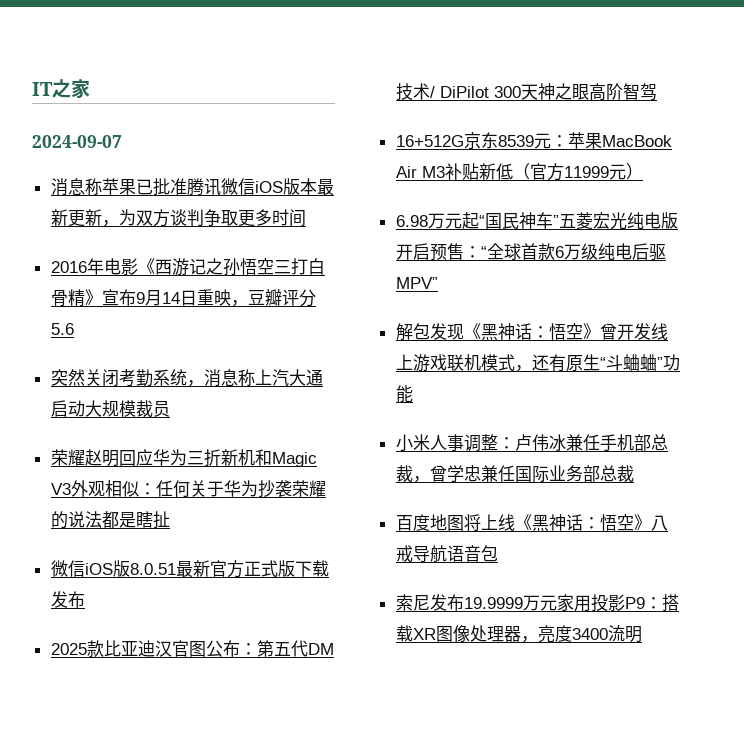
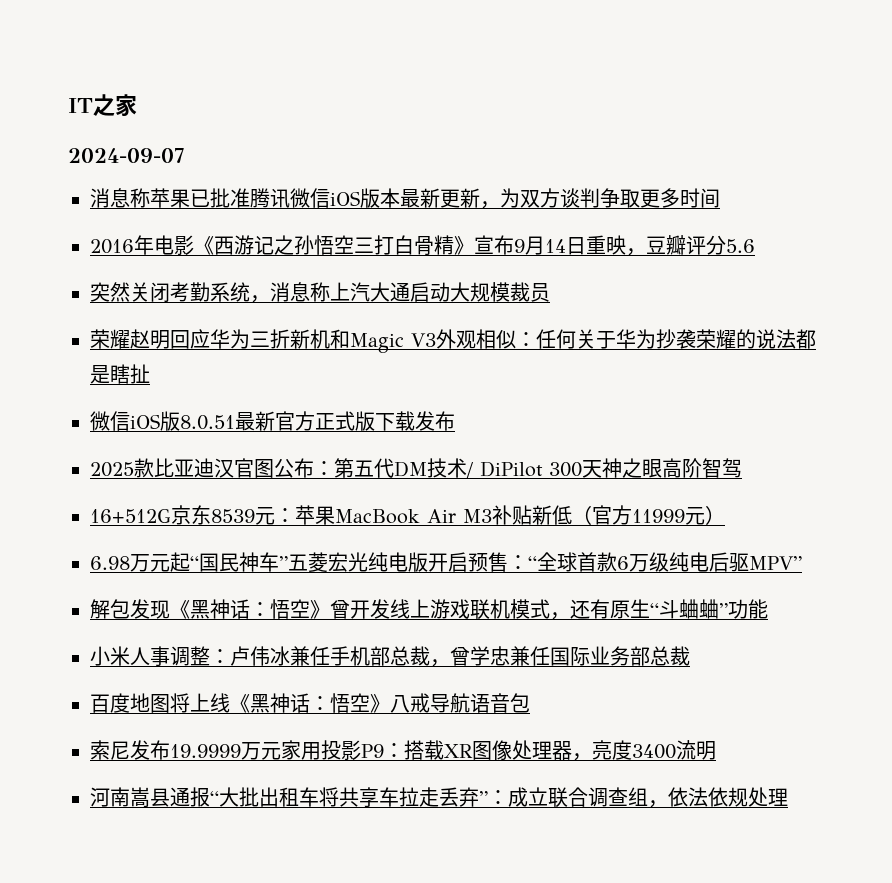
+ 河南嵩县通报“大批出租车将共享车拉走丢弃”：成立联合调查组，依法依规处理

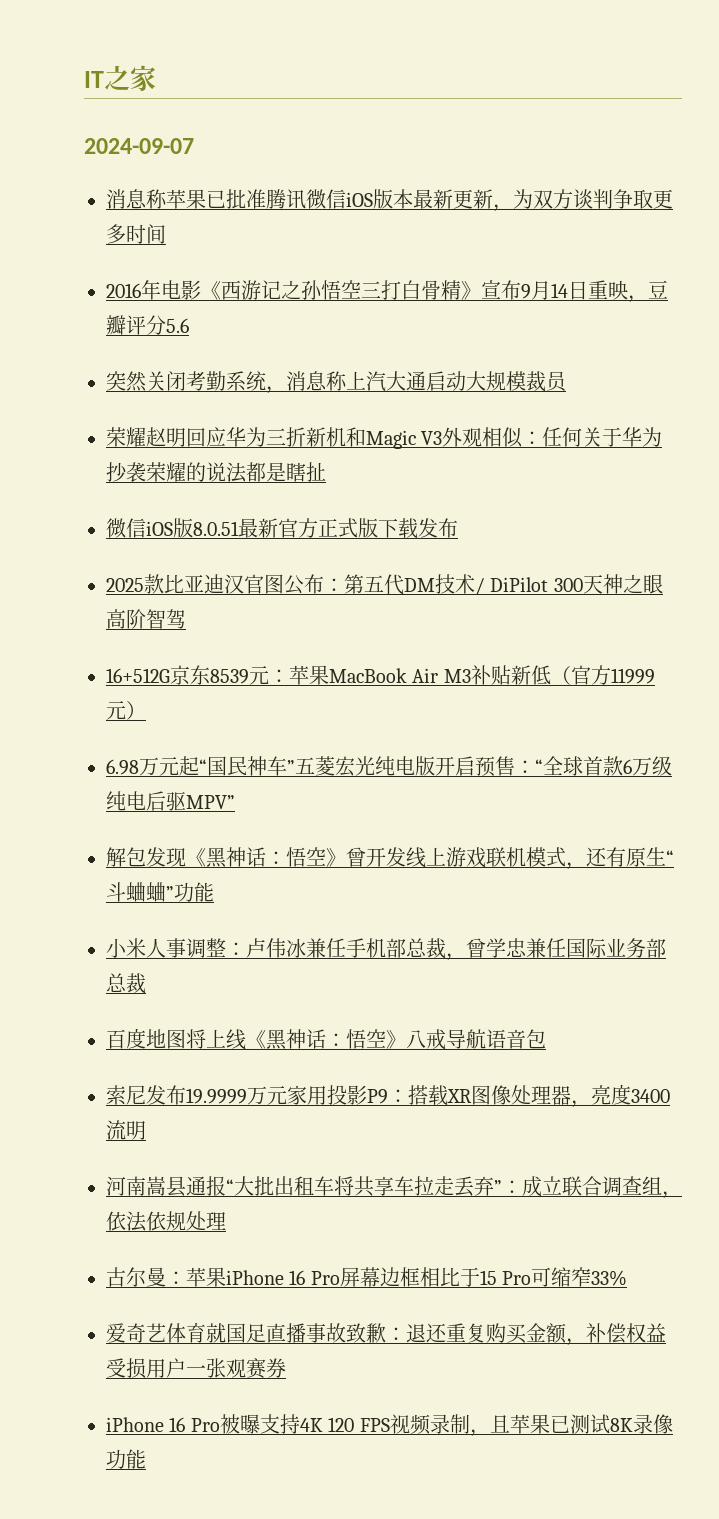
+ 古尔曼：苹果iPhone 16 Pro屏幕边框相比于15 Pro可缩窄33%
+ 爱奇艺体育就国足直播事故致歉：退还重复购买金额，补偿权益受损用户一张观赛券
+ iPhone 16 Pro被曝支持4K 120 FPS视频录制，且苹果已测试8K录像功能

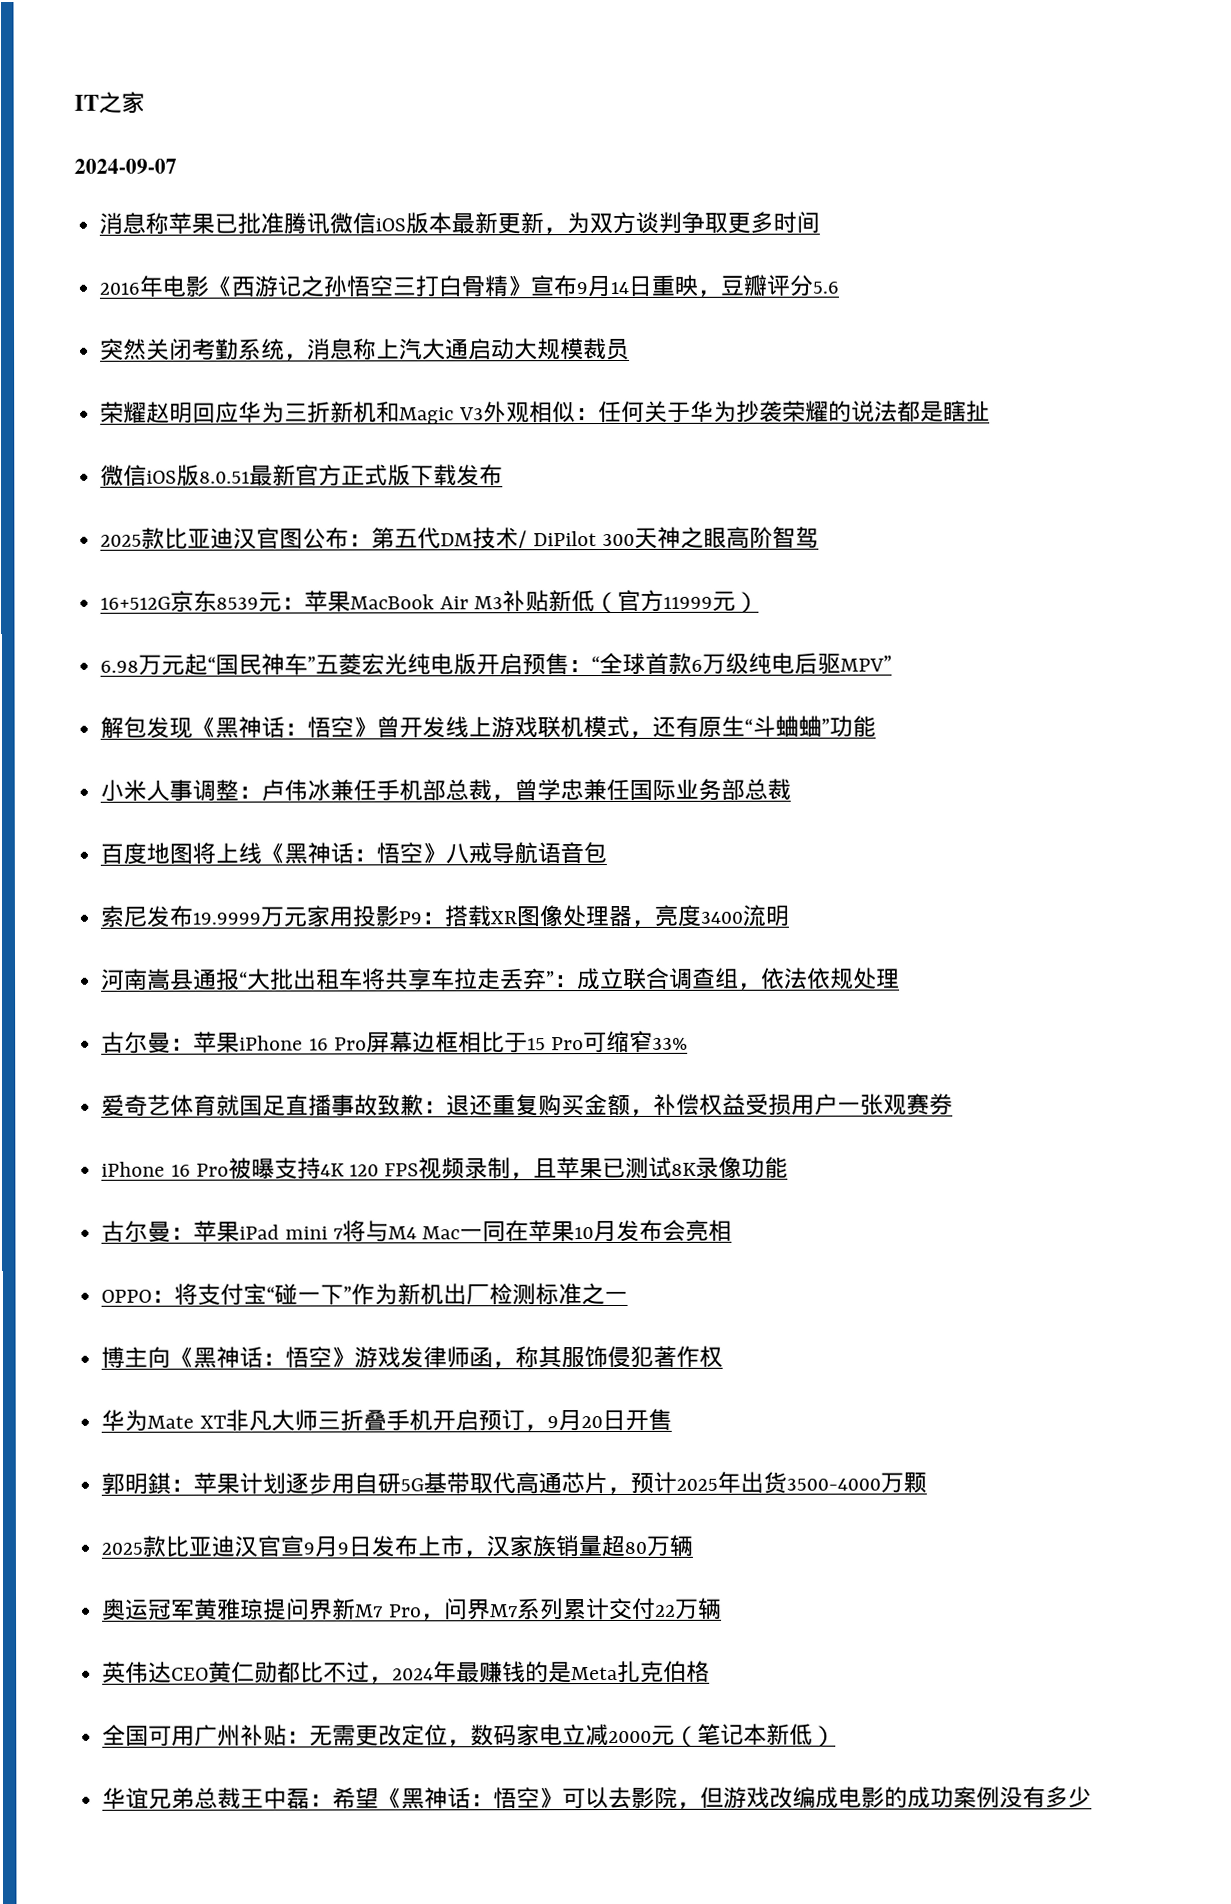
+ 古尔曼：苹果iPad mini 7将与M4 Mac一同在苹果10月发布会亮相
+ OPPO：将支付宝“碰一下”作为新机出厂检测标准之一
+ 博主向《黑神话：悟空》游戏发律师函，称其服饰侵犯著作权
+ 华为Mate XT非凡大师三折叠手机开启预订，9月20日开售
+ 郭明錤：苹果计划逐步用自研5G基带取代高通芯片，预计2025年出货3500-4000万颗
+ 2025款比亚迪汉官宣9月9日发布上市，汉家族销量超80万辆
+ 奥运冠军黄雅琼提问界新M7 Pro，问界M7系列累计交付22万辆
+ 英伟达CEO黄仁勋都比不过，2024年最赚钱的是Meta扎克伯格
+ 全国可用广州补贴：无需更改定位，数码家电立减2000元（笔记本新低）
+ 华谊兄弟总裁王中磊：希望《黑神话：悟空》可以去影院，但游戏改编成电影的成功案例没有多少

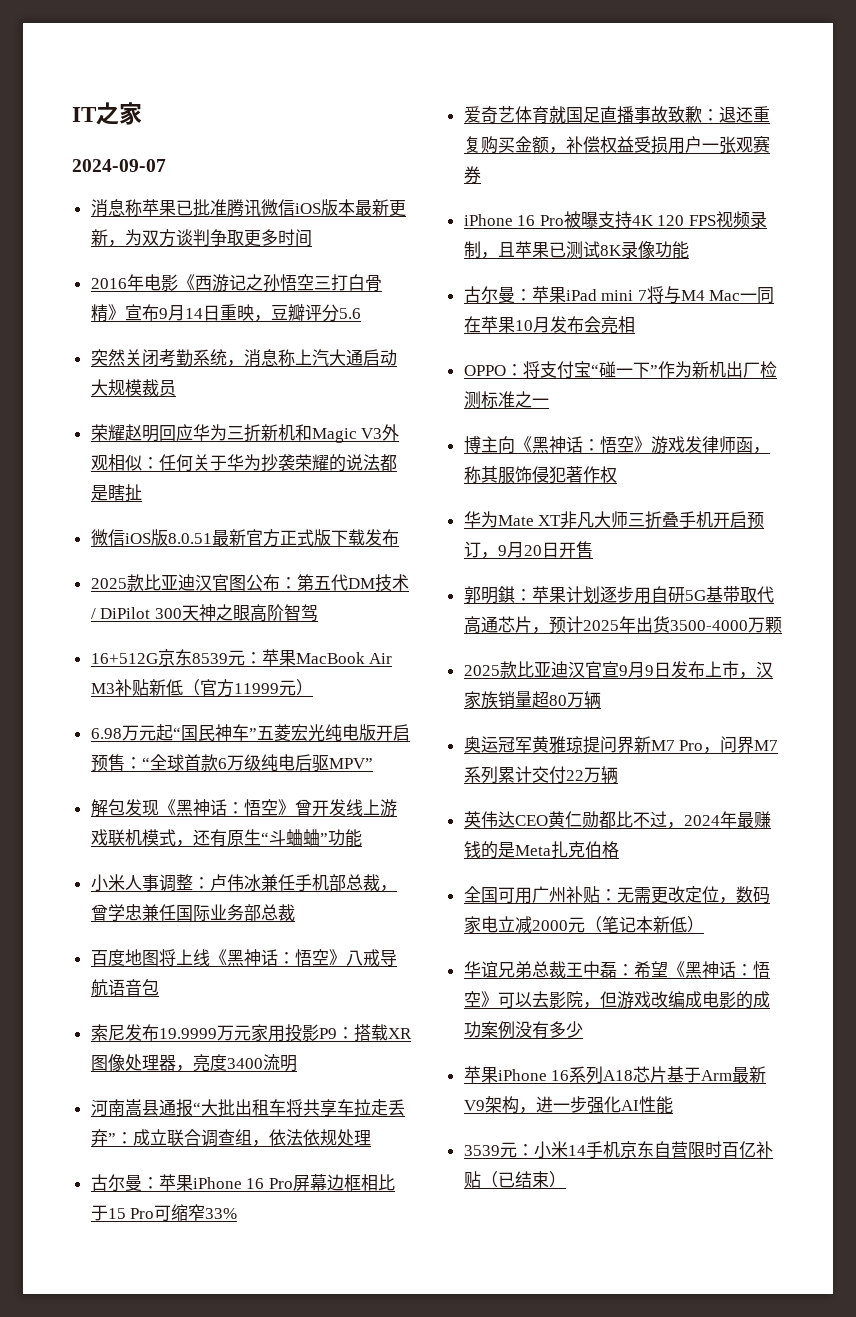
+ 苹果iPhone 16系列A18芯片基于Arm最新V9架构，进一步强化AI性能
+ 3539元：小米14手机京东自营限时百亿补贴（已结束）

